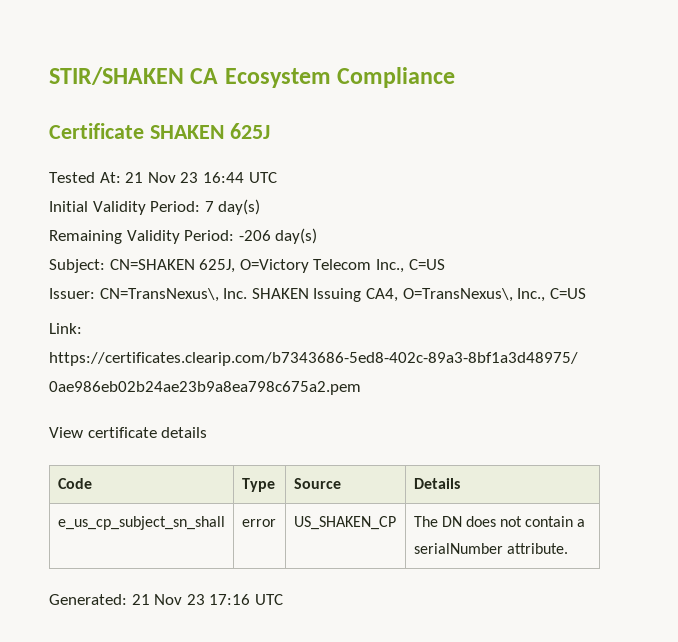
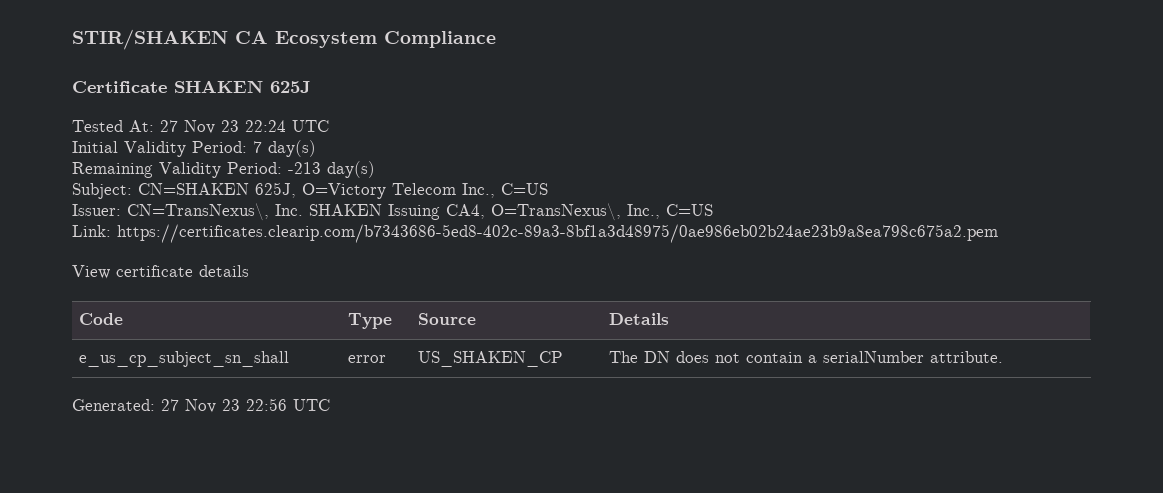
- Tested At: 21 Nov 23 16:44 UTC
+ Tested At: 27 Nov 23 22:24 UTC
- Remaining Validity Period: -206 day(s)
+ Remaining Validity Period: -213 day(s)
- Generated: 21 Nov 23 17:16 UTC
+ Generated: 27 Nov 23 22:56 UTC

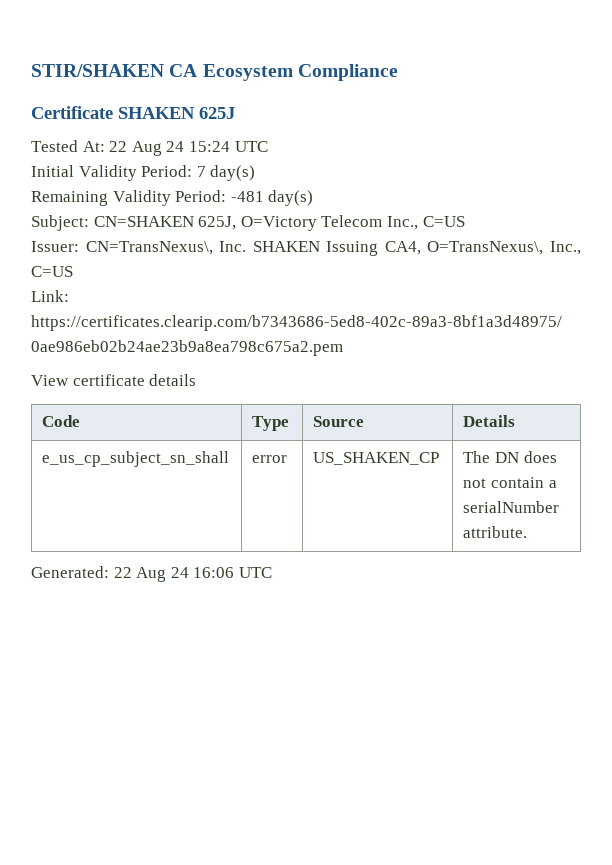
- Tested At: 27 Nov 23 22:24 UTC
+ Tested At: 22 Aug 24 15:24 UTC
- Remaining Validity Period: -213 day(s)
+ Remaining Validity Period: -481 day(s)
- Generated: 27 Nov 23 22:56 UTC
+ Generated: 22 Aug 24 16:06 UTC

